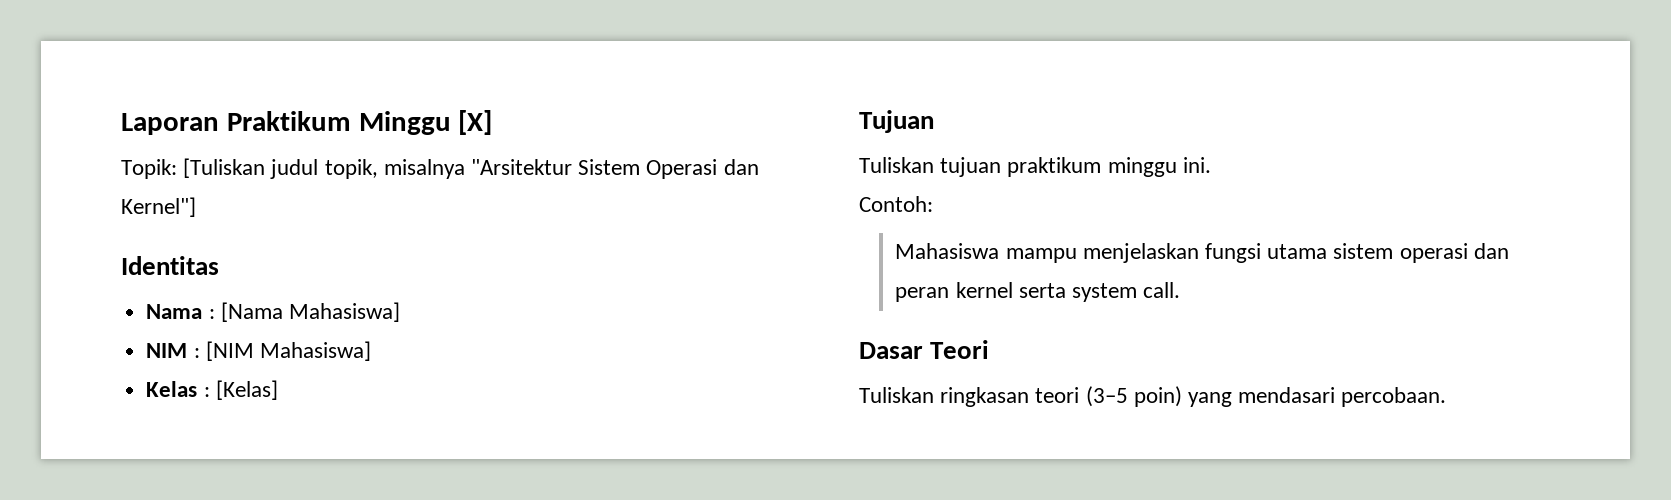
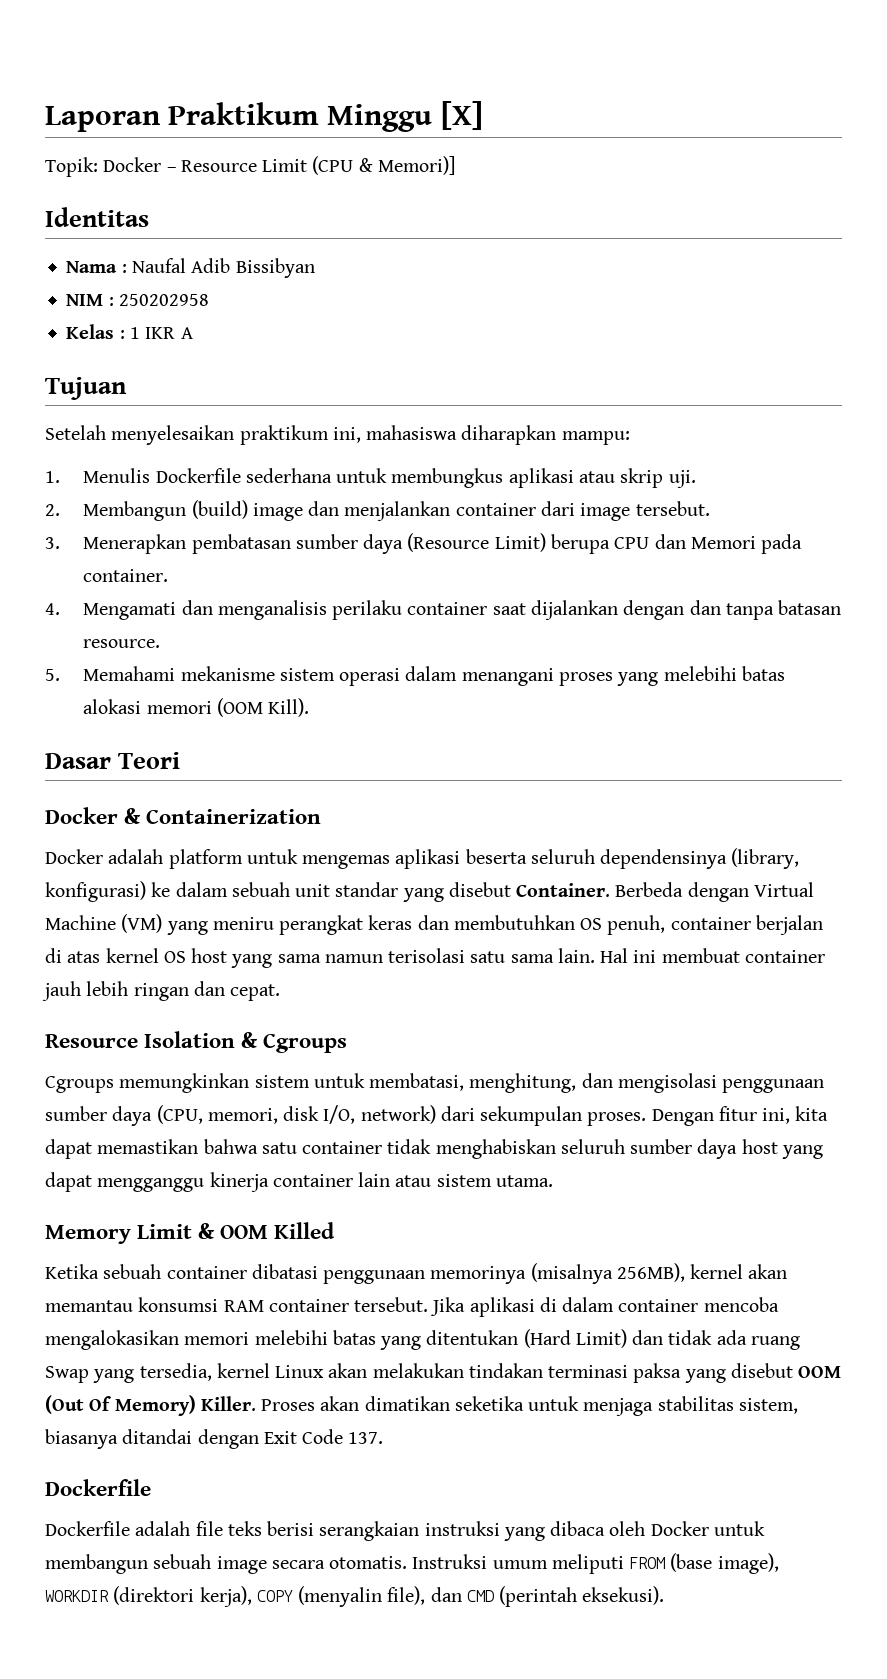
- Topik: [Tuliskan judul topik, misalnya "Arsitektur Sistem Operasi dan Kernel"]
+ Topik: Docker – Resource Limit (CPU & Memori)]
- Nama : [Nama Mahasiswa]
+ Nama : Naufal Adib Bissibyan
- NIM : [NIM Mahasiswa]
+ NIM : 250202958
- Kelas : [Kelas]
+ Kelas : 1 IKR A
  Tujuan
- Tuliskan tujuan praktikum minggu ini.
- Contoh:
- Mahasiswa mampu menjelaskan fungsi utama sistem operasi dan peran kernel serta system call.
+ Setelah menyelesaikan praktikum ini, mahasiswa diharapkan mampu:
+ 1. Menulis Dockerfile sederhana untuk membungkus aplikasi atau skrip uji.
+ 2. Membangun (build) image dan menjalankan container dari image tersebut.
+ 3. Menerapkan pembatasan sumber daya (Resource Limit) berupa CPU dan Memori pada container.
+ 4. Mengamati dan menganalisis perilaku container saat dijalankan dengan dan tanpa batasan resource.
+ 5. Memahami mekanisme sistem operasi dalam menangani proses yang melebihi batas alokasi memori (OOM Kill).
  Dasar Teori
- Tuliskan ringkasan teori (3–5 poin) yang mendasari percobaan.
+ Docker & Containerization
+ Docker adalah platform untuk mengemas aplikasi beserta seluruh dependensinya (library, konfigurasi) ke dalam sebuah unit standar yang disebut Container. Berbeda dengan Virtual Machine (VM) yang meniru perangkat keras dan membutuhkan OS penuh, container berjalan di atas kernel OS host yang sama namun terisolasi satu sama lain. Hal ini membuat container jauh lebih ringan dan cepat.
+ Resource Isolation & Cgroups
+ Cgroups memungkinkan sistem untuk membatasi, menghitung, dan mengisolasi penggunaan sumber daya (CPU, memori, disk I/O, network) dari sekumpulan proses. Dengan fitur ini, kita dapat memastikan bahwa satu container tidak menghabiskan seluruh sumber daya host yang dapat mengganggu kinerja container lain atau sistem utama.
+ Memory Limit & OOM Killed
+ Ketika sebuah container dibatasi penggunaan memorinya (misalnya 256MB), kernel akan memantau konsumsi RAM container tersebut. Jika aplikasi di dalam container mencoba mengalokasikan memori melebihi batas yang ditentukan (Hard Limit) dan tidak ada ruang Swap yang tersedia, kernel Linux akan melakukan tindakan terminasi paksa yang disebut OOM (Out Of Memory) Killer. Proses akan dimatikan seketika untuk menjaga stabilitas sistem, biasanya ditandai dengan Exit Code 137.
+ Dockerfile
+ Dockerfile adalah file teks berisi serangkaian instruksi yang dibaca oleh Docker untuk membangun sebuah image secara otomatis. Instruksi umum meliputi FROM (base image), WORKDIR (direktori kerja), COPY (menyalin file), dan CMD (perintah eksekusi).

